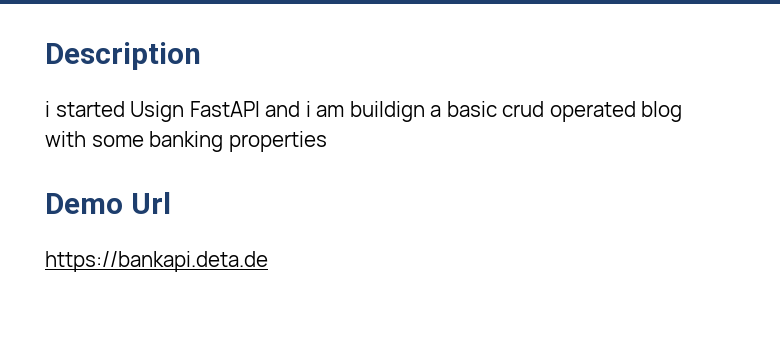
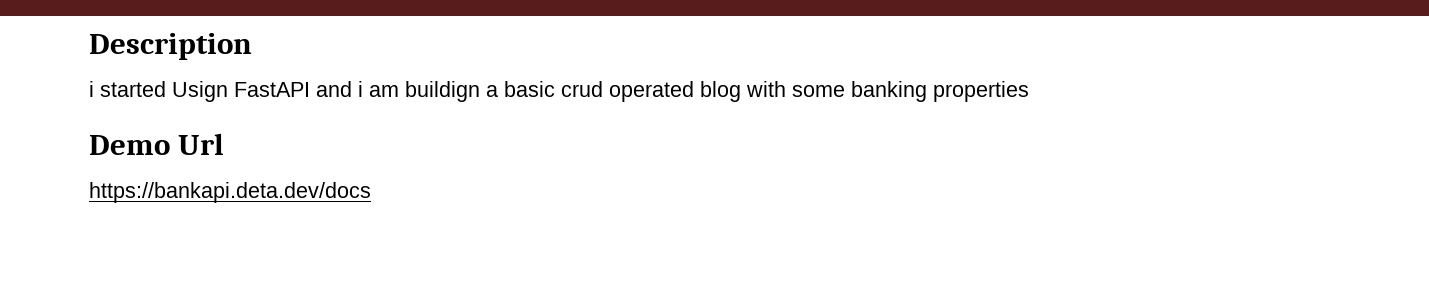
- https://bankapi.deta.de
+ https://bankapi.deta.dev/docs

